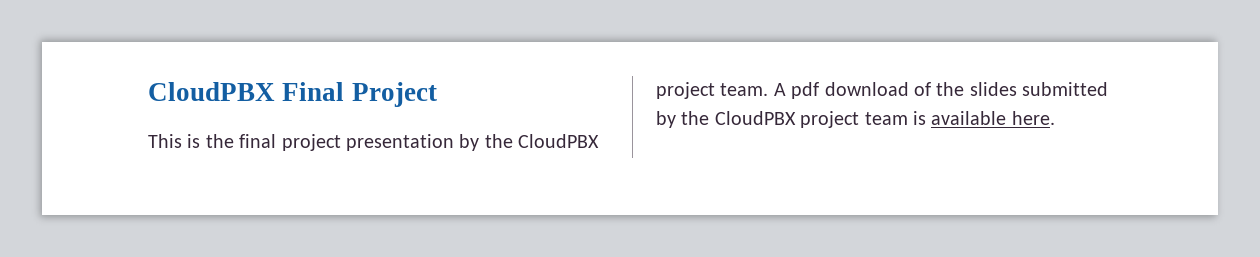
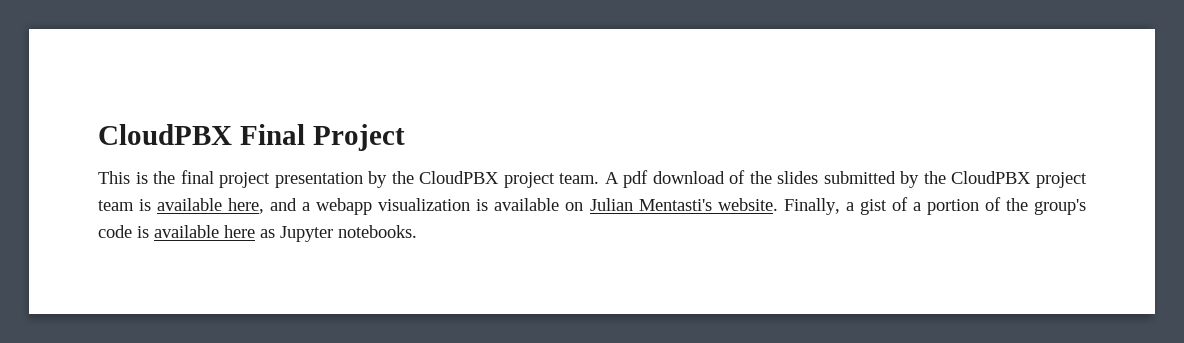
- A pdf download of the slides submitted by the CloudPBX project team is available here.
+ A pdf download of the slides submitted by the CloudPBX project team is available here, and a webapp visualization is available on Julian Mentasti's website. Finally, a gist of a portion of the group's code is available here as Jupyter notebooks.

